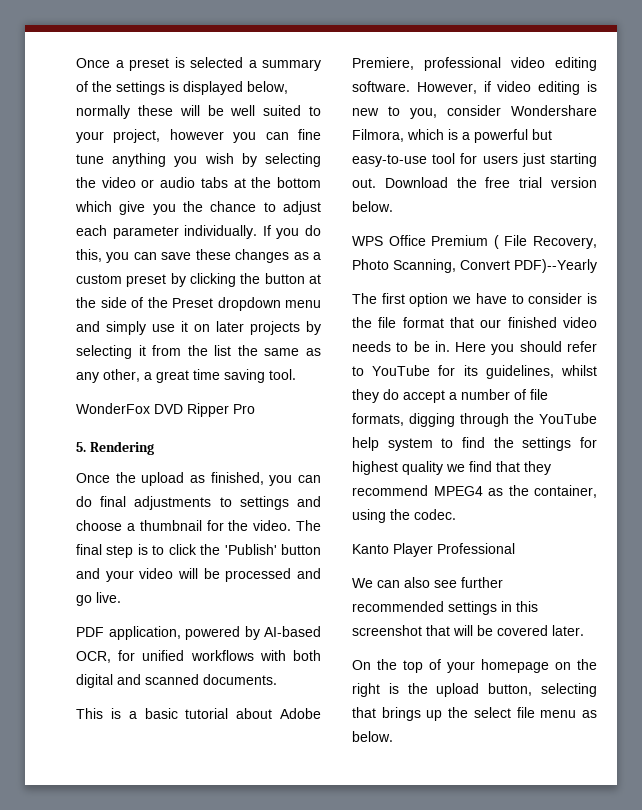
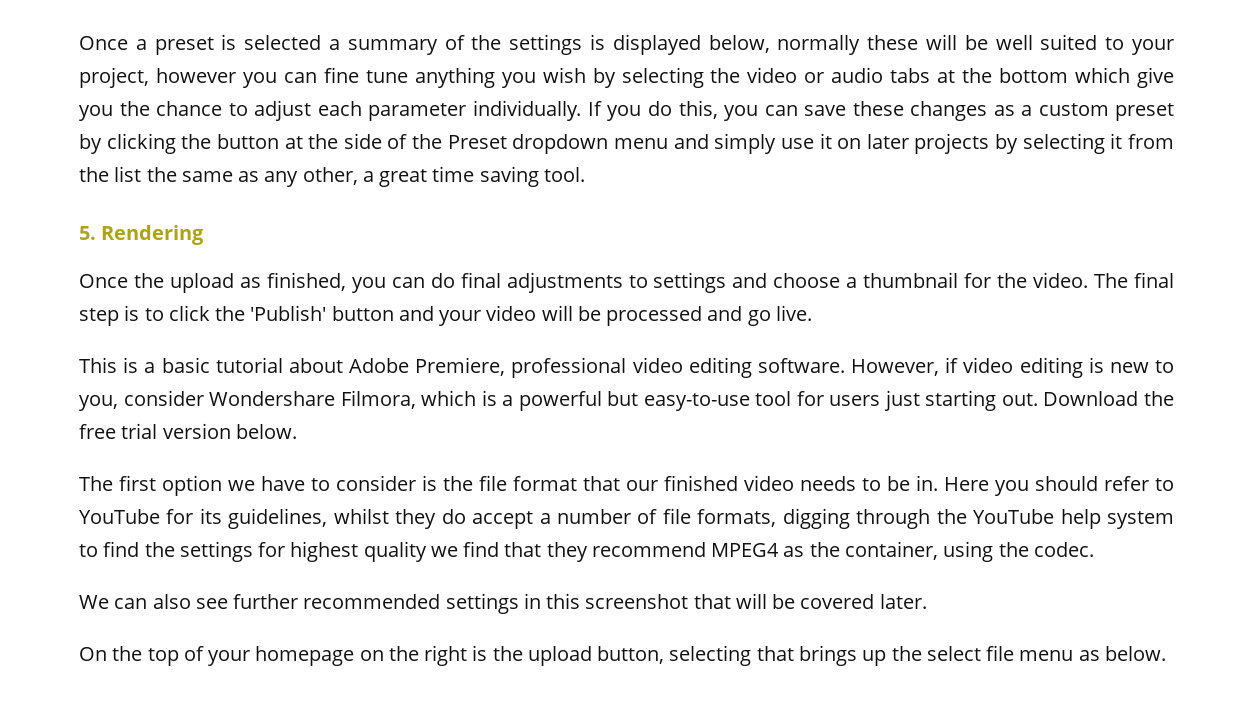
- WonderFox DVD Ripper Pro
- PDF application, powered by AI-based OCR, for unified workflows with both digital and scanned documents.
- WPS Office Premium ( File Recovery, Photo Scanning, Convert PDF)--Yearly
- Kanto Player Professional

